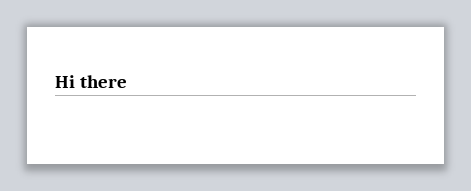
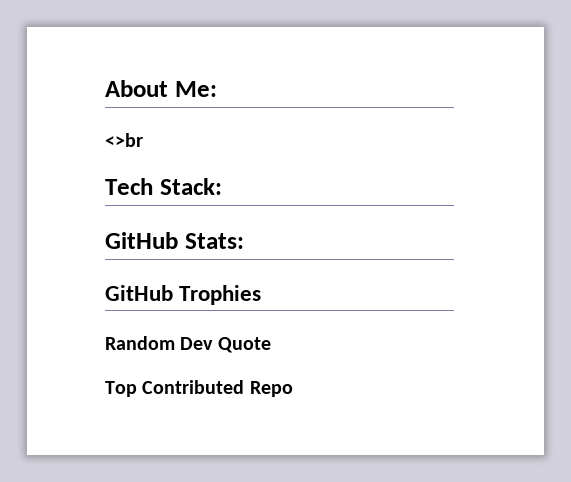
- Hi there
+ About Me:
+ <>br
+ Tech Stack:
+ GitHub Stats:
+ GitHub Trophies
+ Random Dev Quote
+ Top Contributed Repo

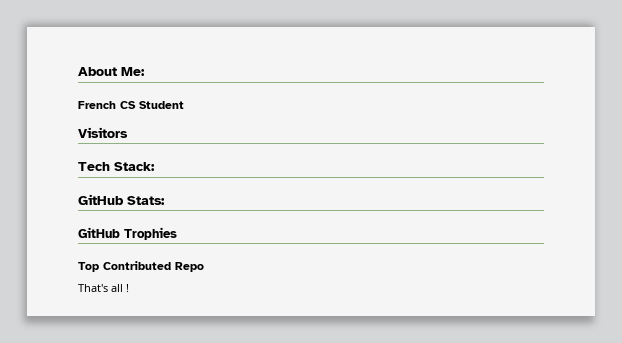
- <>br
+ French CS Student
+ Visitors
- Random Dev Quote
+ That's all !

